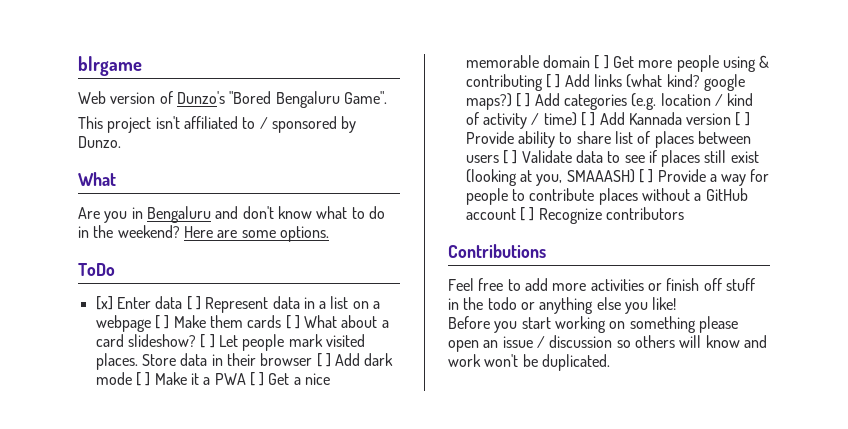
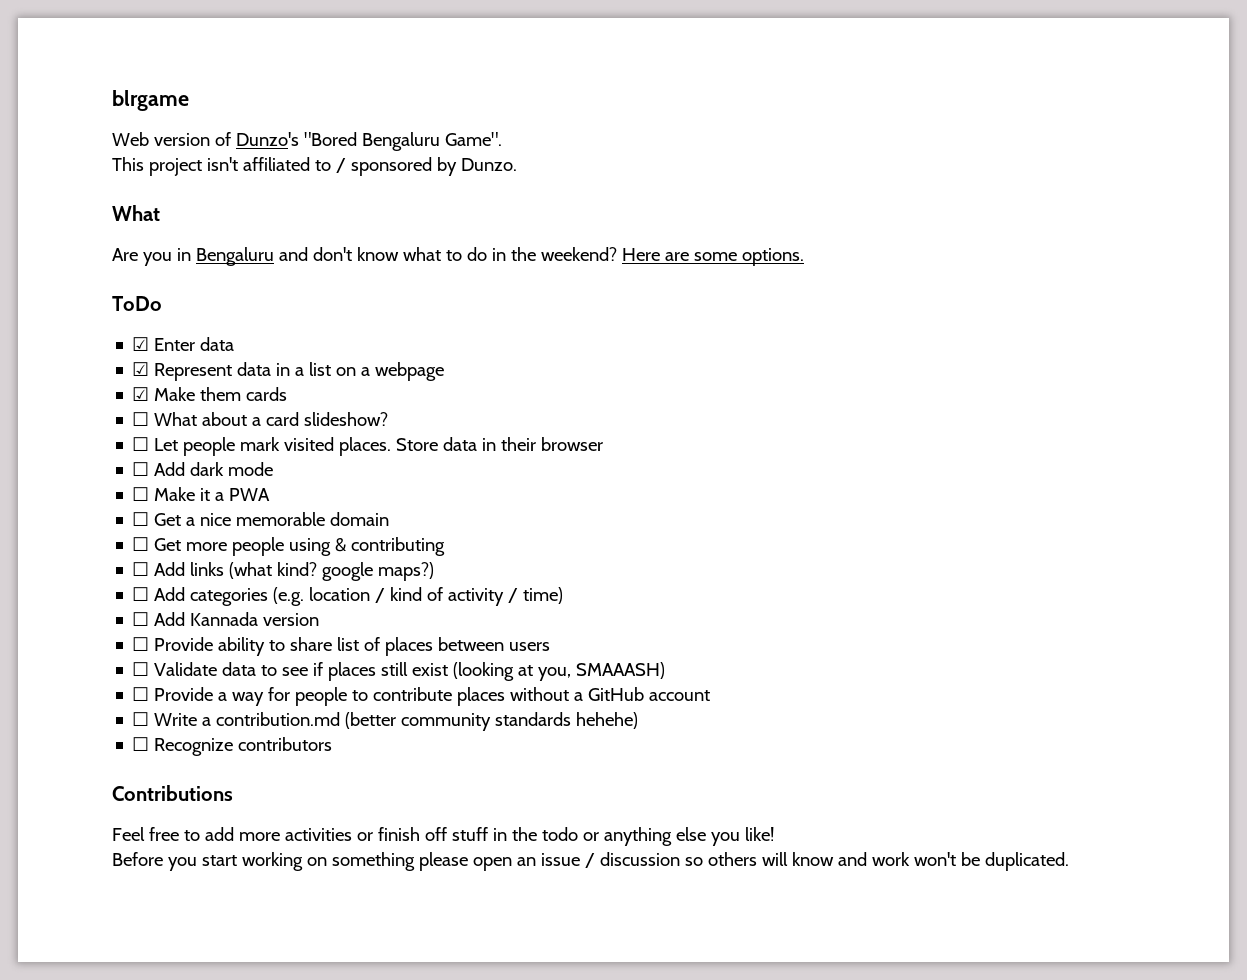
- [x] Enter data [ ] Represent data in a list on a webpage [ ] Make them cards [ ] What about a card slideshow? [ ] Let people mark visited places.
+ ☑ Enter data
+ ☑ Represent data in a list on a webpage
+ ☑ Make them cards
+ ☐ What about a card slideshow?
+ ☐ Let people mark visited places.
- Store data in their browser [ ] Add dark mode [ ] Make it a PWA [ ] Get a nice memorable domain [ ] Get more people using & contributing [ ] Add links (what kind? google maps?) [ ] Add categories (e.g. location / kind of activity / time) [ ] Add Kannada version [ ] Provide ability to share list of places between users [ ] Validate data to see if places still exist (looking at you, SMAAASH) [ ] Provide a way for people to contribute places without a GitHub account [ ] Recognize contributors
+ Store data in their browser
+ ☐ Add dark mode
+ ☐ Make it a PWA
+ ☐ Get a nice memorable domain
+ ☐ Get more people using & contributing
+ ☐ Add links (what kind? google maps?)
+ ☐ Add categories (e.g. location / kind of activity / time)
+ ☐ Add Kannada version
+ ☐ Provide ability to share list of places between users
+ ☐ Validate data to see if places still exist (looking at you, SMAAASH)
+ ☐ Provide a way for people to contribute places without a GitHub account
+ ☐ Write a contribution.md (better community standards hehehe)
+ ☐ Recognize contributors

